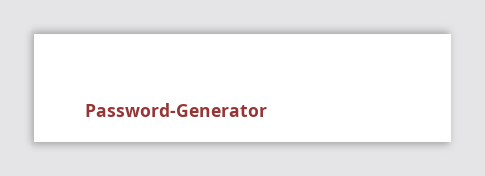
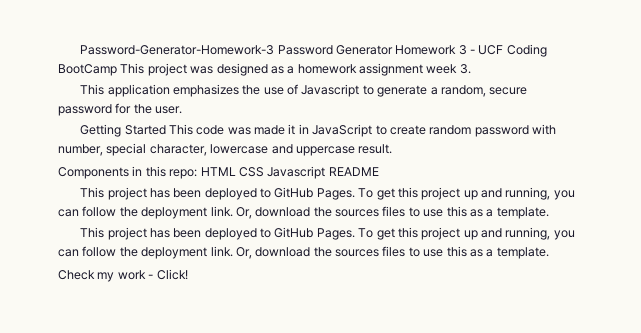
- Password-Generator
+ Password-Generator-Homework-3 Password Generator Homework 3 - UCF Coding BootCamp This project was designed as a homework assignment week 3.
+ This application emphasizes the use of Javascript to generate a random, secure password for the user.
+ Getting Started This code was made it in JavaScript to create random password with number, special character, lowercase and uppercase result.
+ Components in this repo: HTML CSS Javascript README
+ This project has been deployed to GitHub Pages. To get this project up and running, you can follow the deployment link. Or, download the sources files to use this as a template.
+ This project has been deployed to GitHub Pages. To get this project up and running, you can follow the deployment link. Or, download the sources files to use this as a template.
+ Check my work - Click!

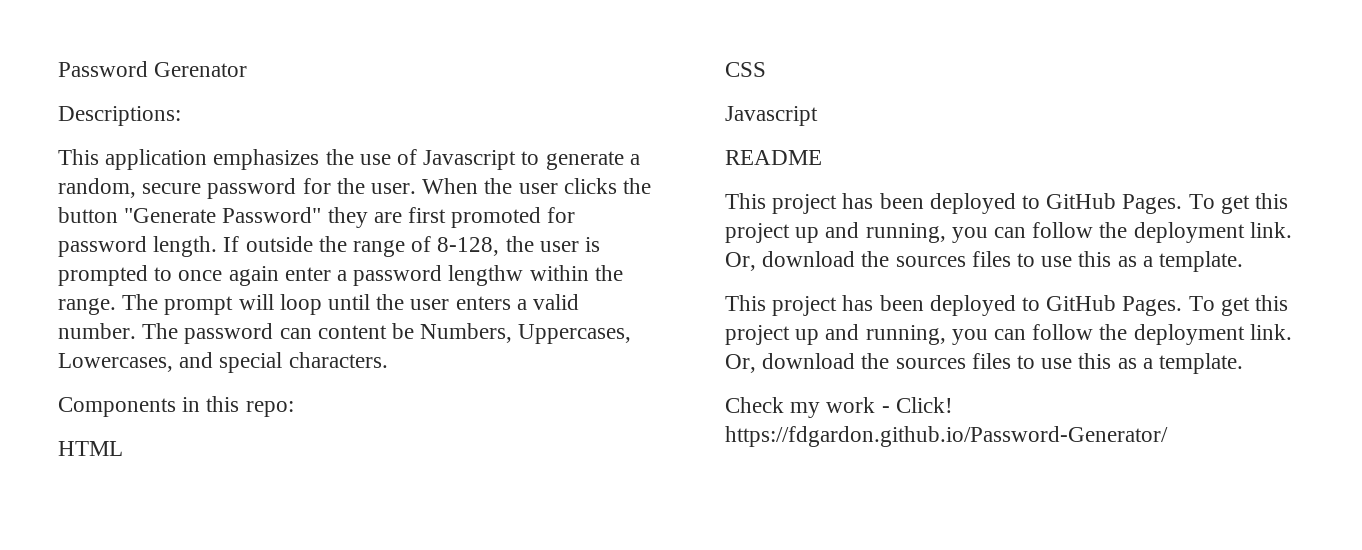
- Password-Generator-Homework-3 Password Generator Homework 3 - UCF Coding BootCamp This project was designed as a homework assignment week 3.
+ Password Gerenator
+ Descriptions:
- This application emphasizes the use of Javascript to generate a random, secure password for the user.
- Getting Started This code was made it in JavaScript to create random password with number, special character, lowercase and uppercase result.
+ This application emphasizes the use of Javascript to generate a random, secure password for the user. When the user clicks the button "Generate Password" they are first promoted for password length. If outside the range of 8-128, the user is prompted to once again enter a password lengthw within the range. The prompt will loop until the user enters a valid number. The password can content be Numbers, Uppercases, Lowercases, and special characters.
- Components in this repo: HTML CSS Javascript README
+ Components in this repo:
+ HTML
+ CSS
+ Javascript
+ README
- Check my work - Click!
+ Check my work - Click! https://fdgardon.github.io/Password-Generator/

